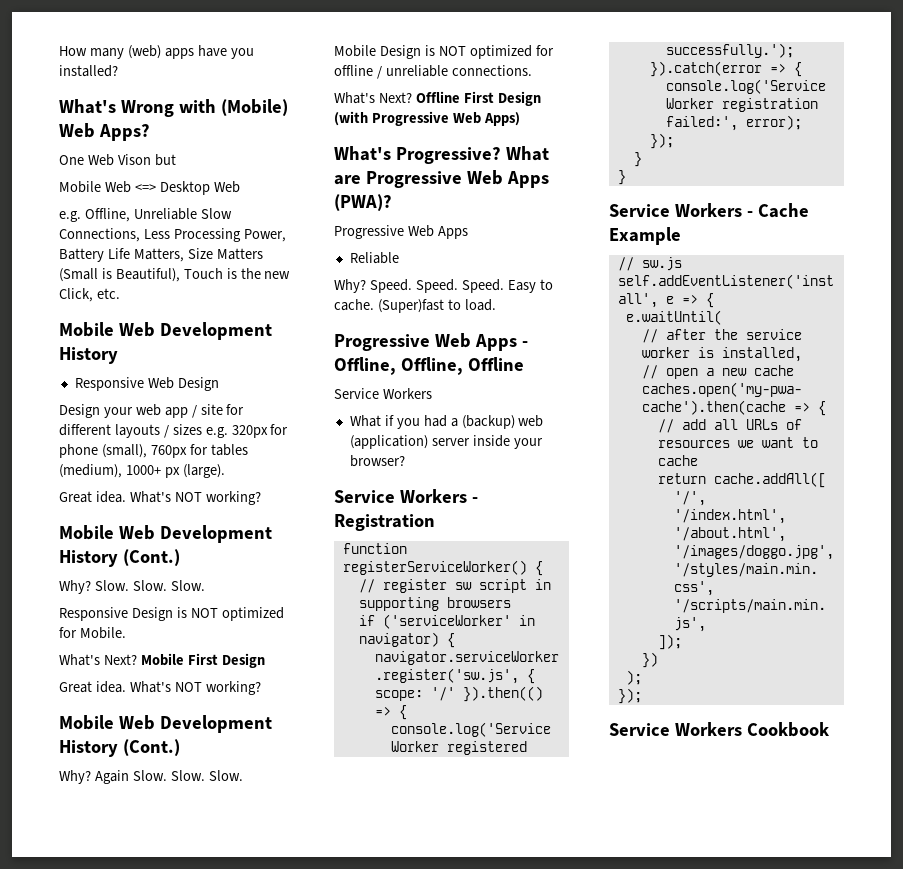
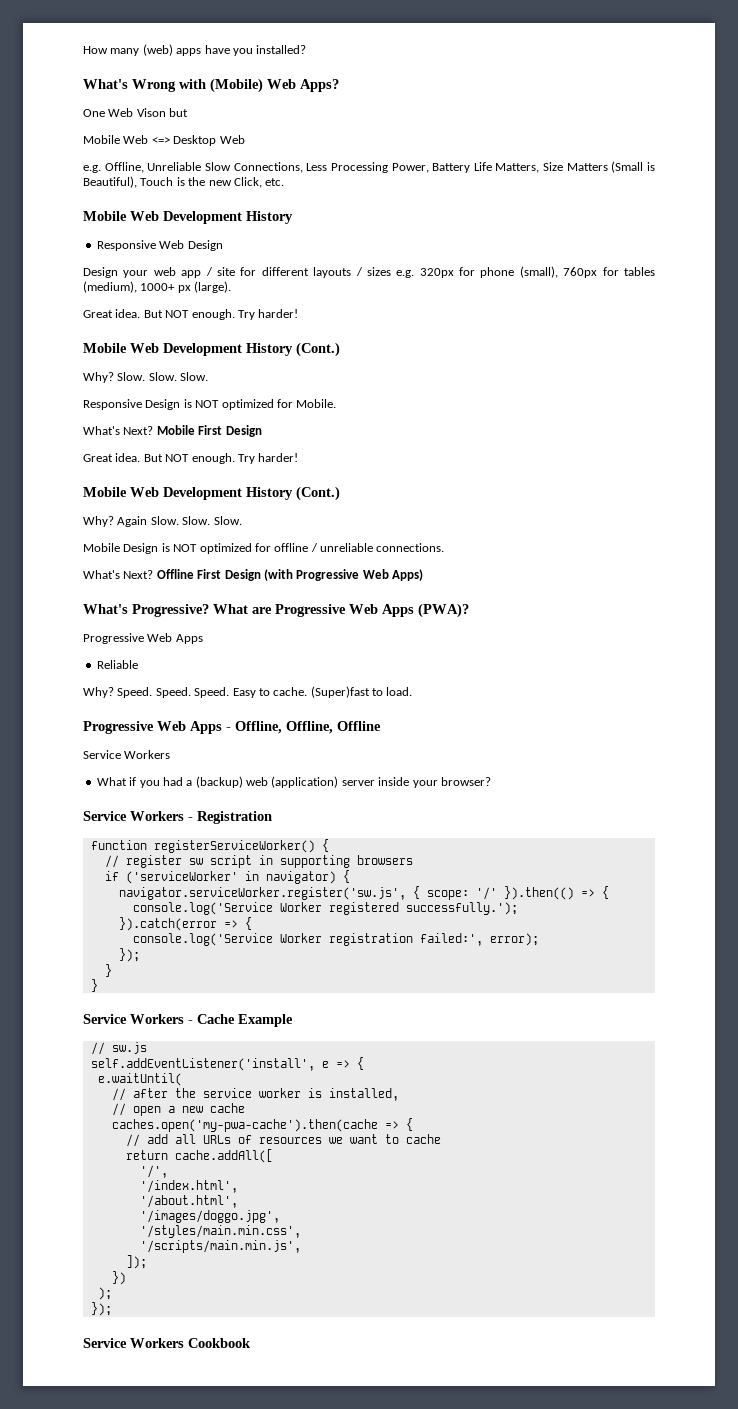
  Design your web app / site for different layouts / sizes e.g. 320px for phone (small), 760px for tables (medium), 1000+ px (large).
- Great idea. What's NOT working?
+ Great idea. But NOT enough. Try harder!
  Mobile First Design
- Great idea. What's NOT working?
+ Great idea. But NOT enough. Try harder!

